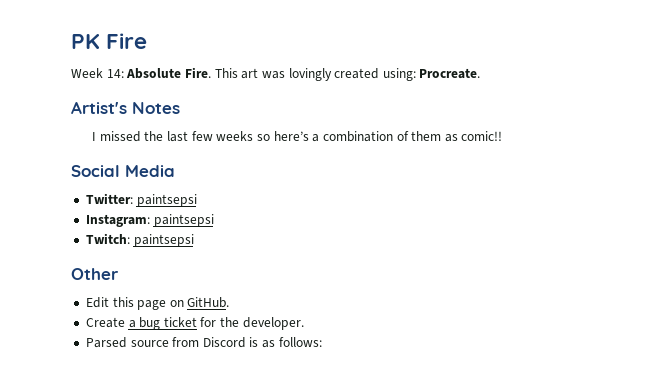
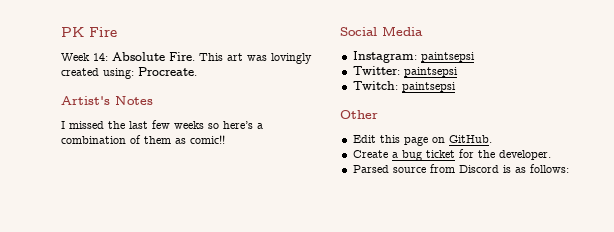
+ Instagram: paintsepsi
  Twitter: paintsepsi
- Instagram: paintsepsi

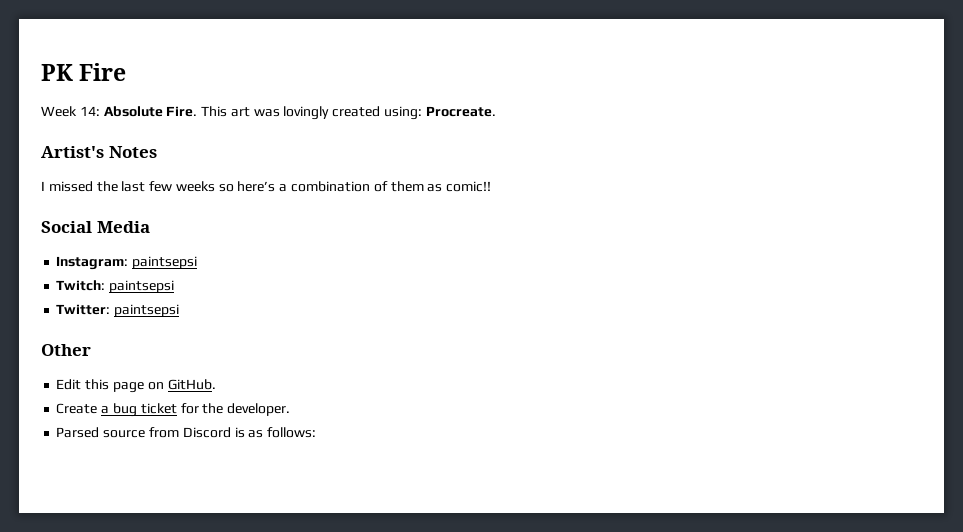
+ Twitch: paintsepsi
  Twitter: paintsepsi
- Twitch: paintsepsi

